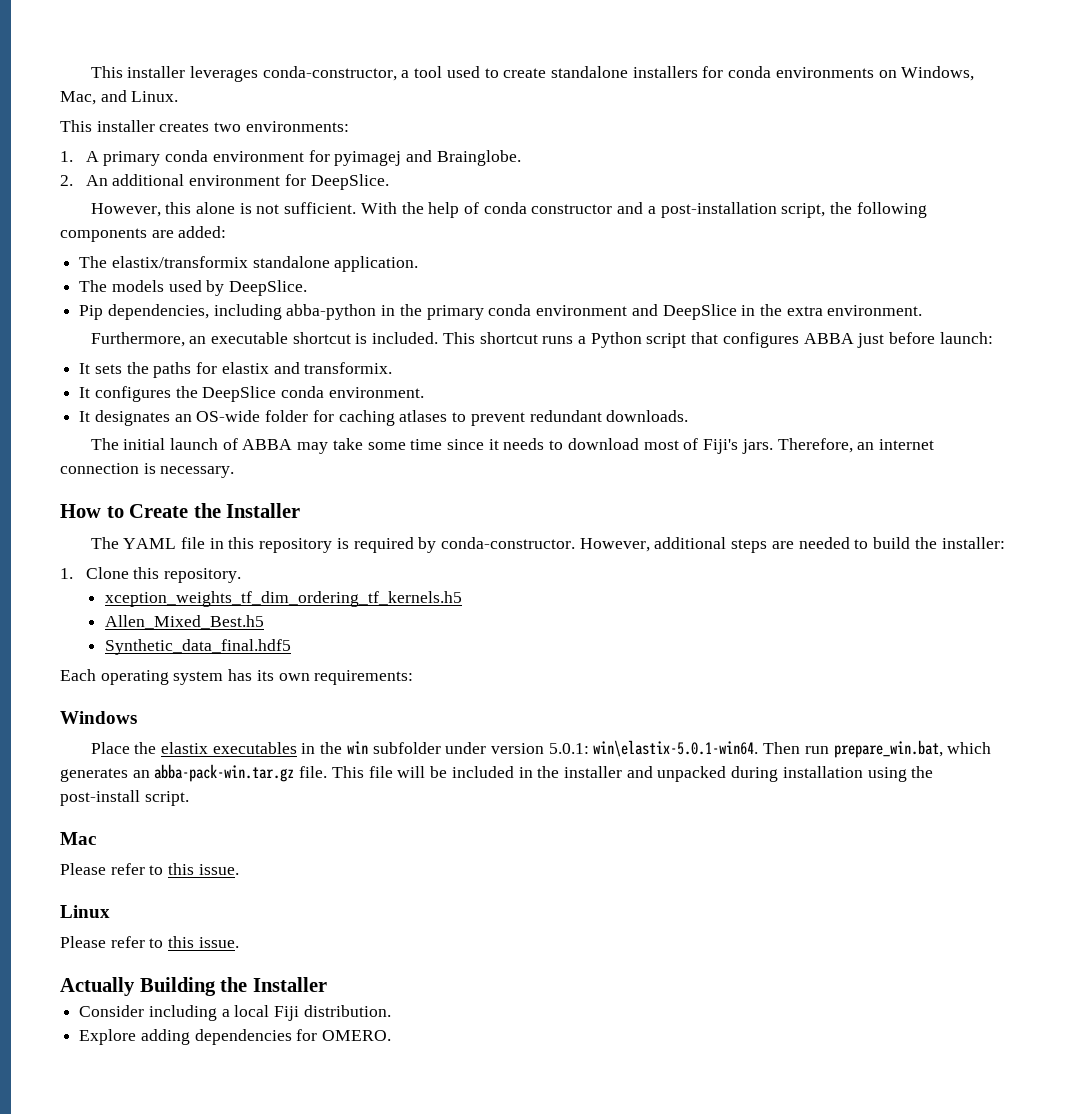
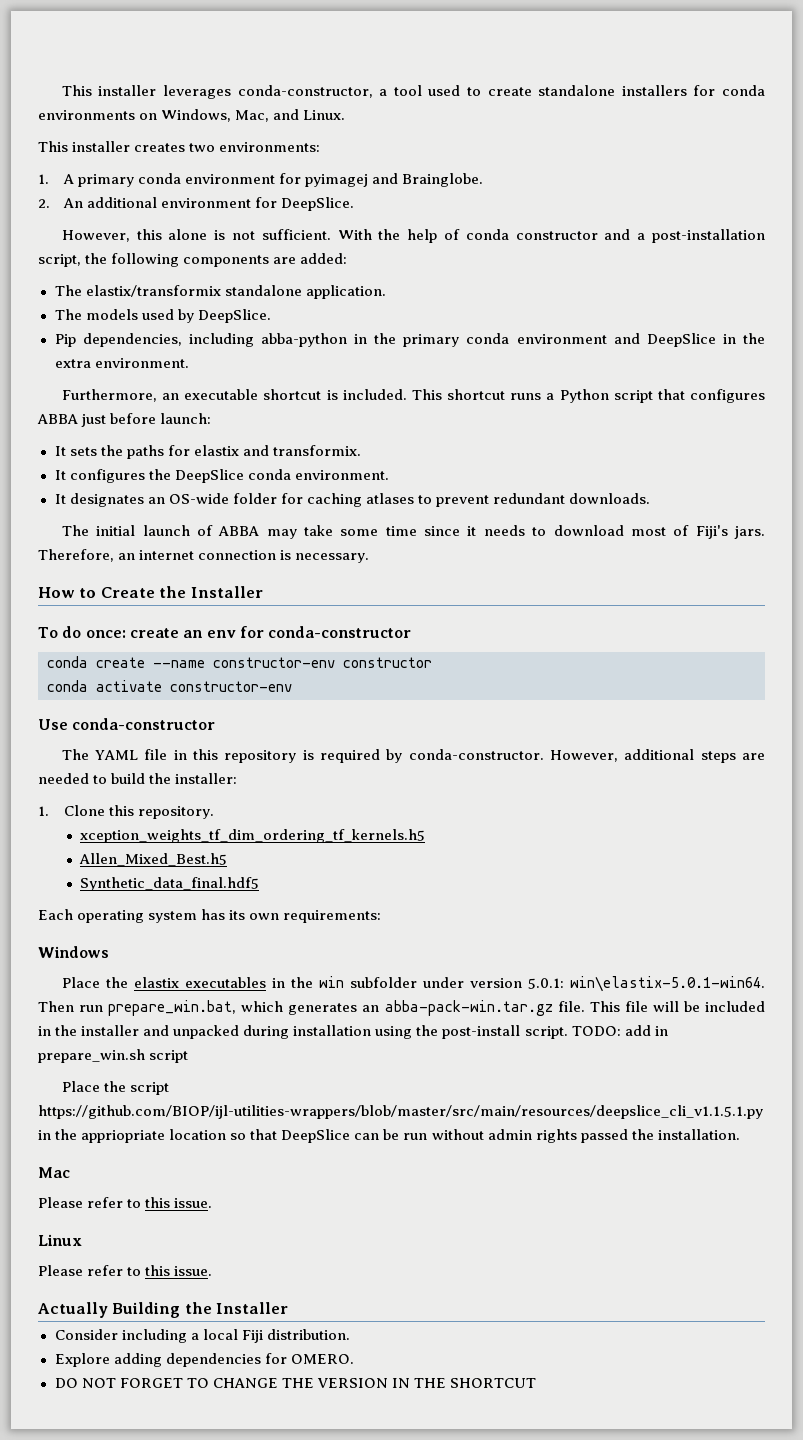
+ To do once: create an env for conda-constructor
+ conda create --name constructor-env constructor
+ conda activate constructor-env
+ Use conda-constructor
+ TODO: add in prepare_win.sh script
+ Place the script https://github.com/BIOP/ijl-utilities-wrappers/blob/master/src/main/resources/deepslice_cli_v1.1.5.1.py in the appriopriate location so that DeepSlice can be run without admin rights passed the installation.
+ DO NOT FORGET TO CHANGE THE VERSION IN THE SHORTCUT

